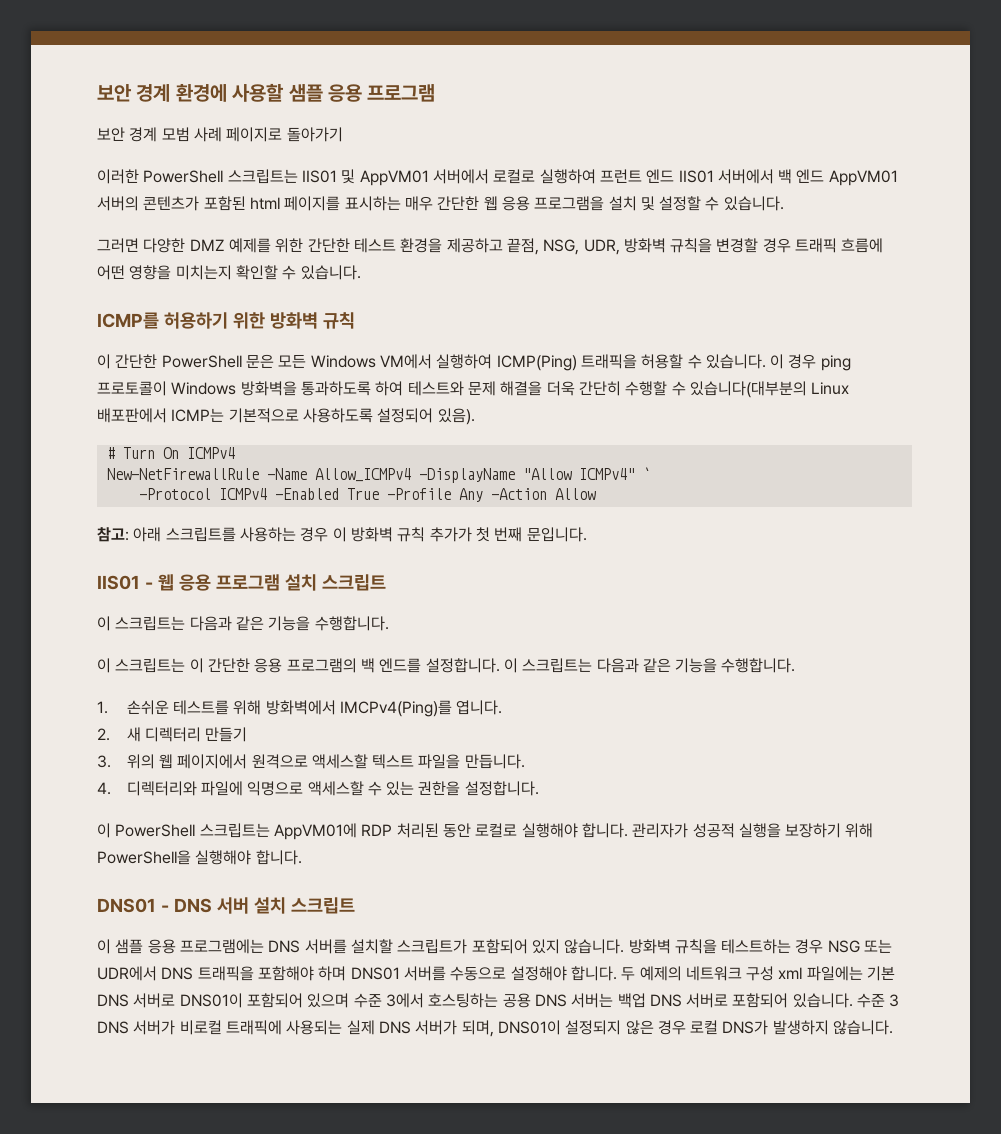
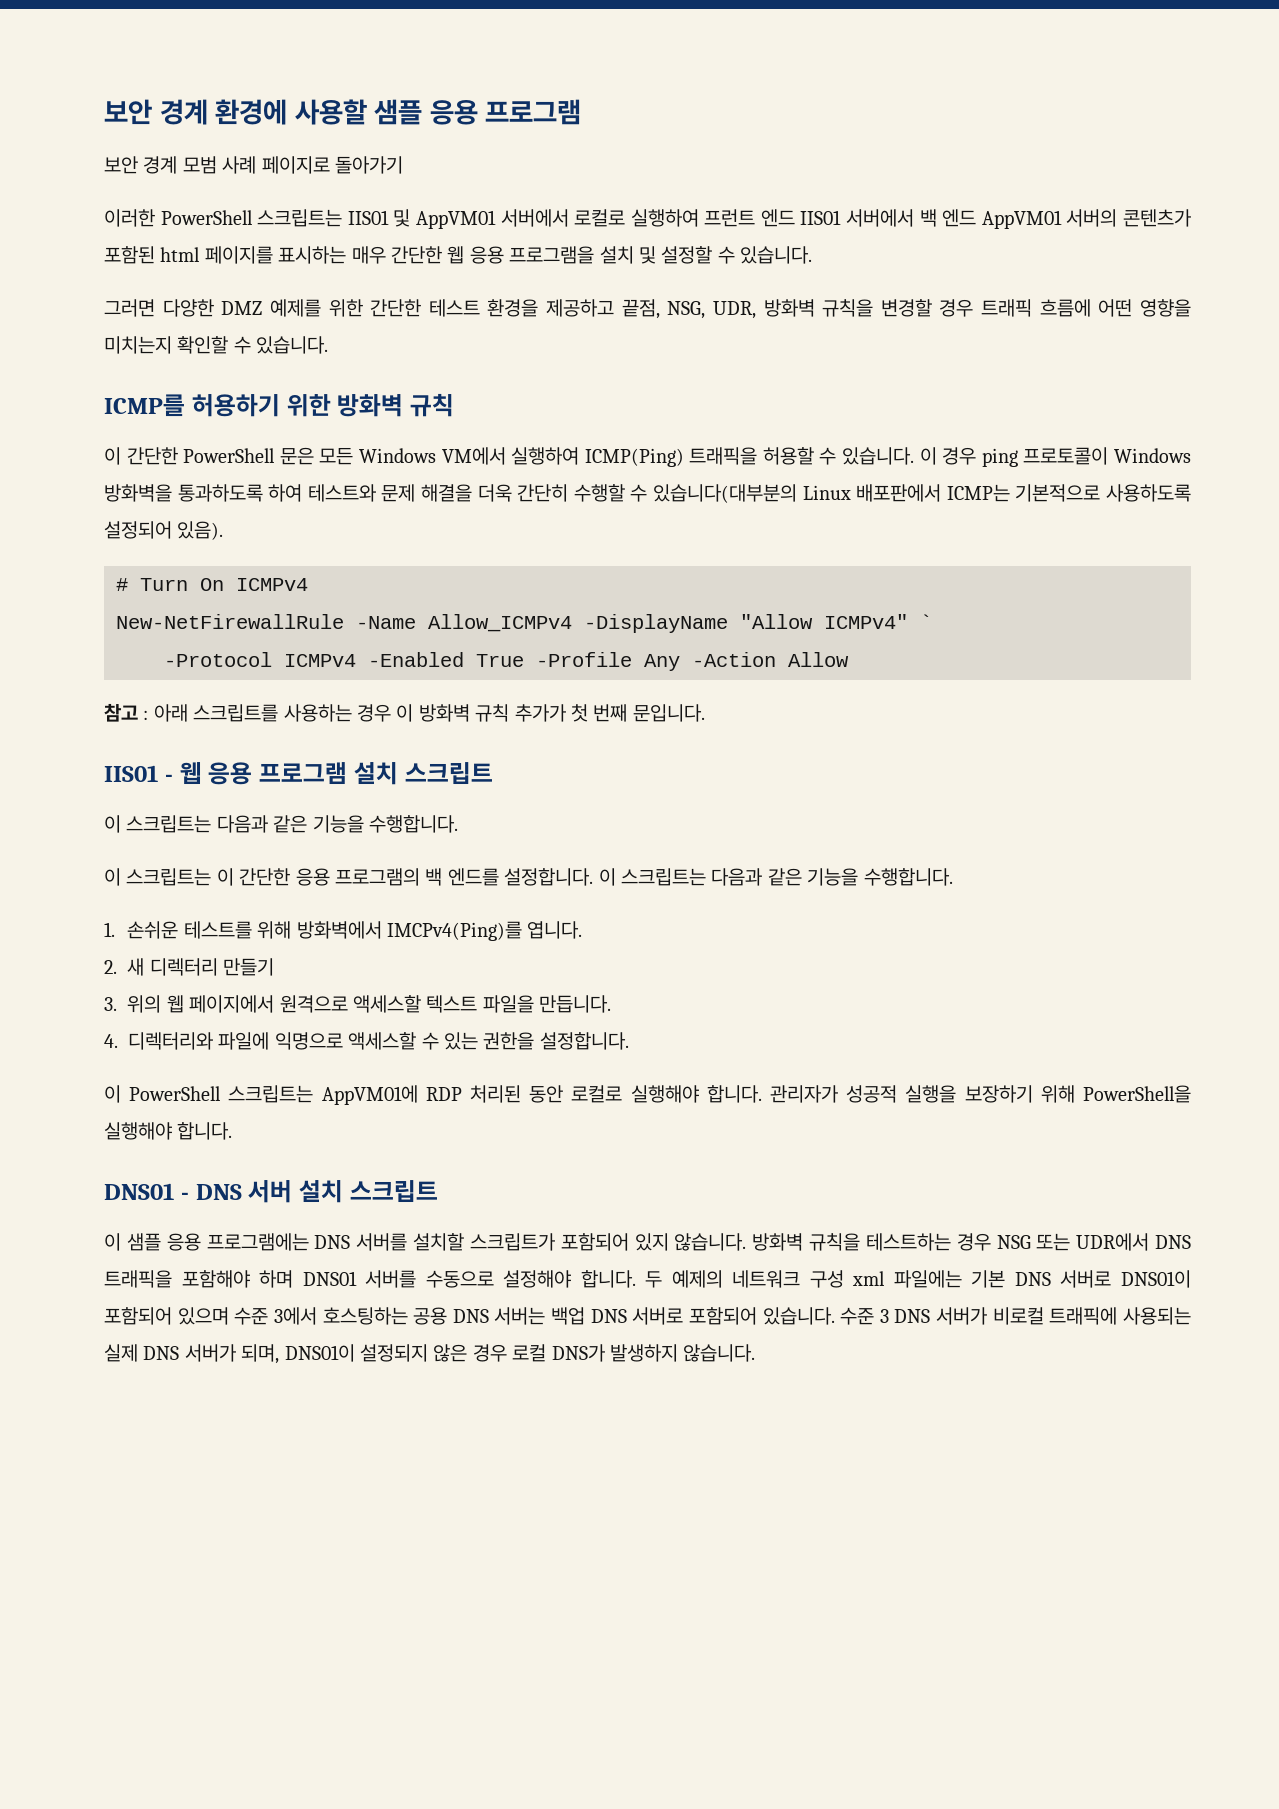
- 참고: 아래 스크립트를 사용하는 경우 이 방화벽 규칙 추가가 첫 번째 문입니다.
+ 참고 : 아래 스크립트를 사용하는 경우 이 방화벽 규칙 추가가 첫 번째 문입니다.

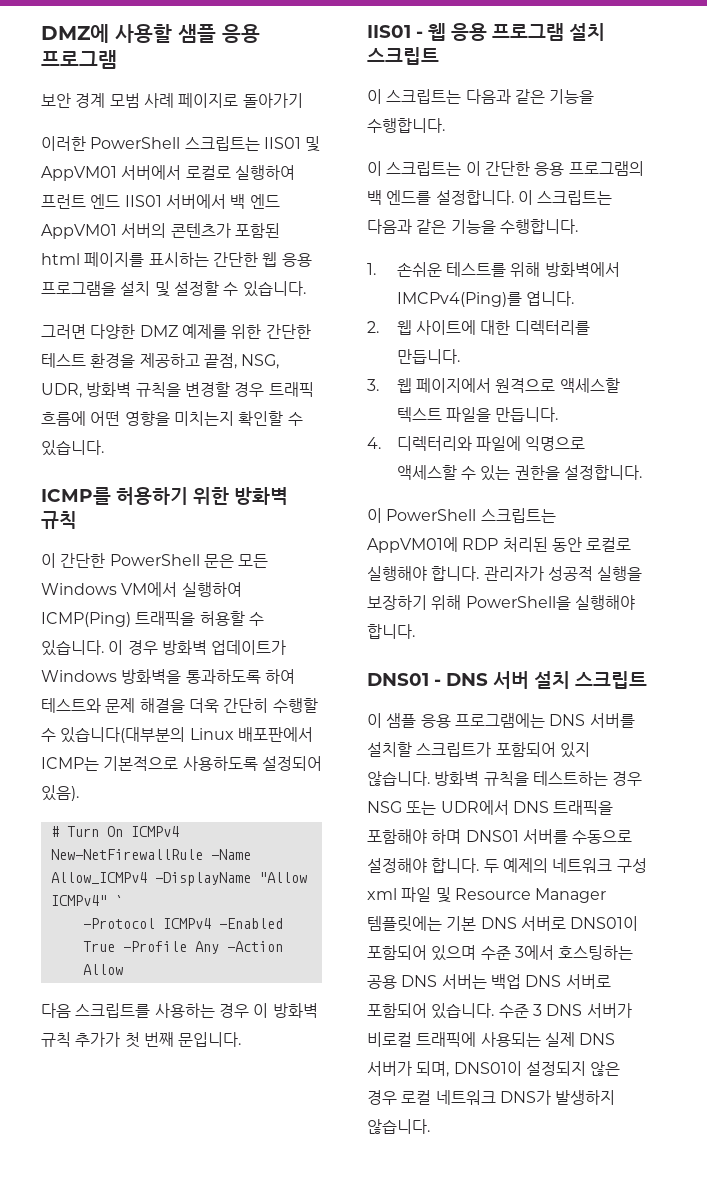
- 보안 경계 환경에 사용할 샘플 응용 프로그램
+ DMZ에 사용할 샘플 응용 프로그램
- 이러한 PowerShell 스크립트는 IIS01 및 AppVM01 서버에서 로컬로 실행하여 프런트 엔드 IIS01 서버에서 백 엔드 AppVM01 서버의 콘텐츠가 포함된 html 페이지를 표시하는 매우 간단한 웹 응용 프로그램을 설치 및 설정할 수 있습니다.
+ 이러한 PowerShell 스크립트는 IIS01 및 AppVM01 서버에서 로컬로 실행하여 프런트 엔드 IIS01 서버에서 백 엔드 AppVM01 서버의 콘텐츠가 포함된 html 페이지를 표시하는 간단한 웹 응용 프로그램을 설치 및 설정할 수 있습니다.
- 이 경우 ping 프로토콜이 Windows 방화벽을 통과하도록 하여 테스트와 문제 해결을 더욱 간단히 수행할 수 있습니다(대부분의 Linux 배포판에서 ICMP는 기본적으로 사용하도록 설정되어 있음).
+ 이 경우 방화벽 업데이트가 Windows 방화벽을 통과하도록 하여 테스트와 문제 해결을 더욱 간단히 수행할 수 있습니다(대부분의 Linux 배포판에서 ICMP는 기본적으로 사용하도록 설정되어 있음).
- 참고 : 아래 스크립트를 사용하는 경우 이 방화벽 규칙 추가가 첫 번째 문입니다.
+ 다음 스크립트를 사용하는 경우 이 방화벽 규칙 추가가 첫 번째 문입니다.
- 2. 새 디렉터리 만들기
+ 2. 웹 사이트에 대한 디렉터리를 만듭니다.
- 3. 위의 웹 페이지에서 원격으로 액세스할 텍스트 파일을 만듭니다.
+ 3. 웹 페이지에서 원격으로 액세스할 텍스트 파일을 만듭니다.
- 두 예제의 네트워크 구성 xml 파일에는 기본 DNS 서버로 DNS01이 포함되어 있으며 수준 3에서 호스팅하는 공용 DNS 서버는 백업 DNS 서버로 포함되어 있습니다.
+ 두 예제의 네트워크 구성 xml 파일 및 Resource Manager 템플릿에는 기본 DNS 서버로 DNS01이 포함되어 있으며 수준 3에서 호스팅하는 공용 DNS 서버는 백업 DNS 서버로 포함되어 있습니다.
- 수준 3 DNS 서버가 비로컬 트래픽에 사용되는 실제 DNS 서버가 되며, DNS01이 설정되지 않은 경우 로컬 DNS가 발생하지 않습니다.
+ 수준 3 DNS 서버가 비로컬 트래픽에 사용되는 실제 DNS 서버가 되며, DNS01이 설정되지 않은 경우 로컬 네트워크 DNS가 발생하지 않습니다.

